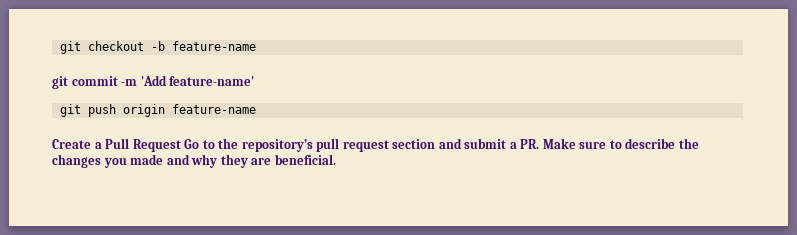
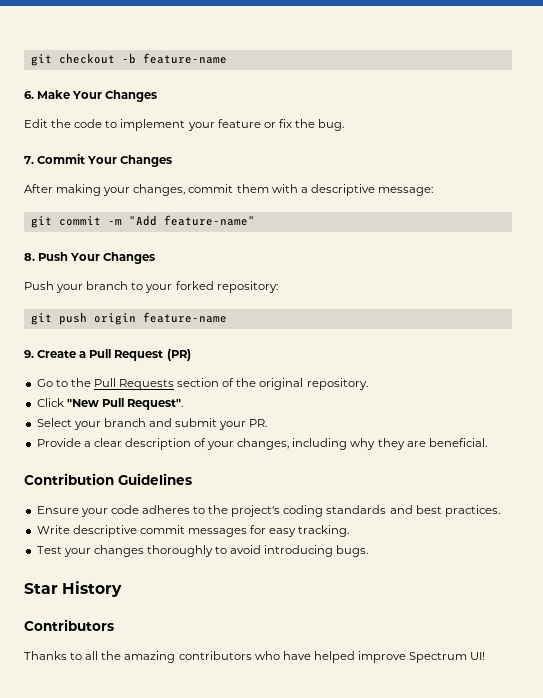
- git commit -m 'Add feature-name'
+ 6. Make Your Changes
+ Edit the code to implement your feature or fix the bug.
+ 7. Commit Your Changes
+ After making your changes, commit them with a descriptive message:
+ git commit -m "Add feature-name"
+ 8. Push Your Changes
+ Push your branch to your forked repository:
- Create a Pull Request Go to the repository’s pull request section and submit a PR. Make sure to describe the changes you made and why they are beneficial.
+ 9. Create a Pull Request (PR)
+ Go to the Pull Requests section of the original repository.
+ Click "New Pull Request".
+ Select your branch and submit your PR.
+ Provide a clear description of your changes, including why they are beneficial.
+ Contribution Guidelines
+ Ensure your code adheres to the project's coding standards and best practices.
+ Write descriptive commit messages for easy tracking.
+ Test your changes thoroughly to avoid introducing bugs.
+ Star History
+ Contributors
+ Thanks to all the amazing contributors who have helped improve Spectrum UI!

